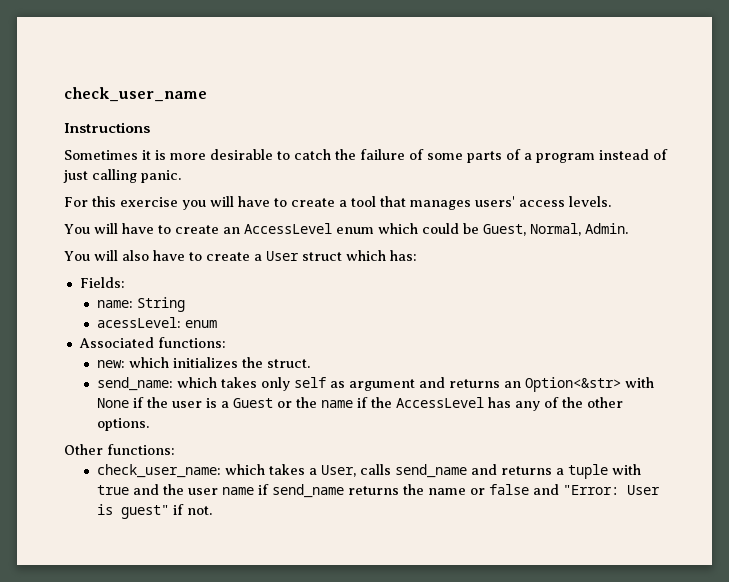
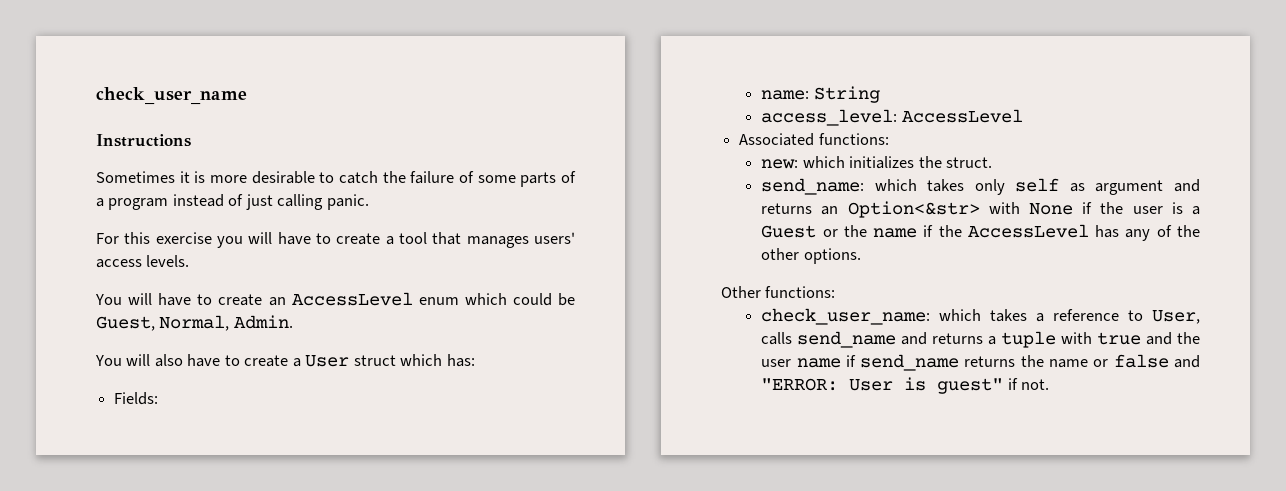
- acessLevel: enum
+ access_level: AccessLevel
- check_user_name: which takes a User, calls send_name and returns a tuple with true and the user name if send_name returns the name or false and "Error: User is guest" if not.
+ check_user_name: which takes a reference to User, calls send_name and returns a tuple with true and the user name if send_name returns the name or false and "ERROR: User is guest" if not.

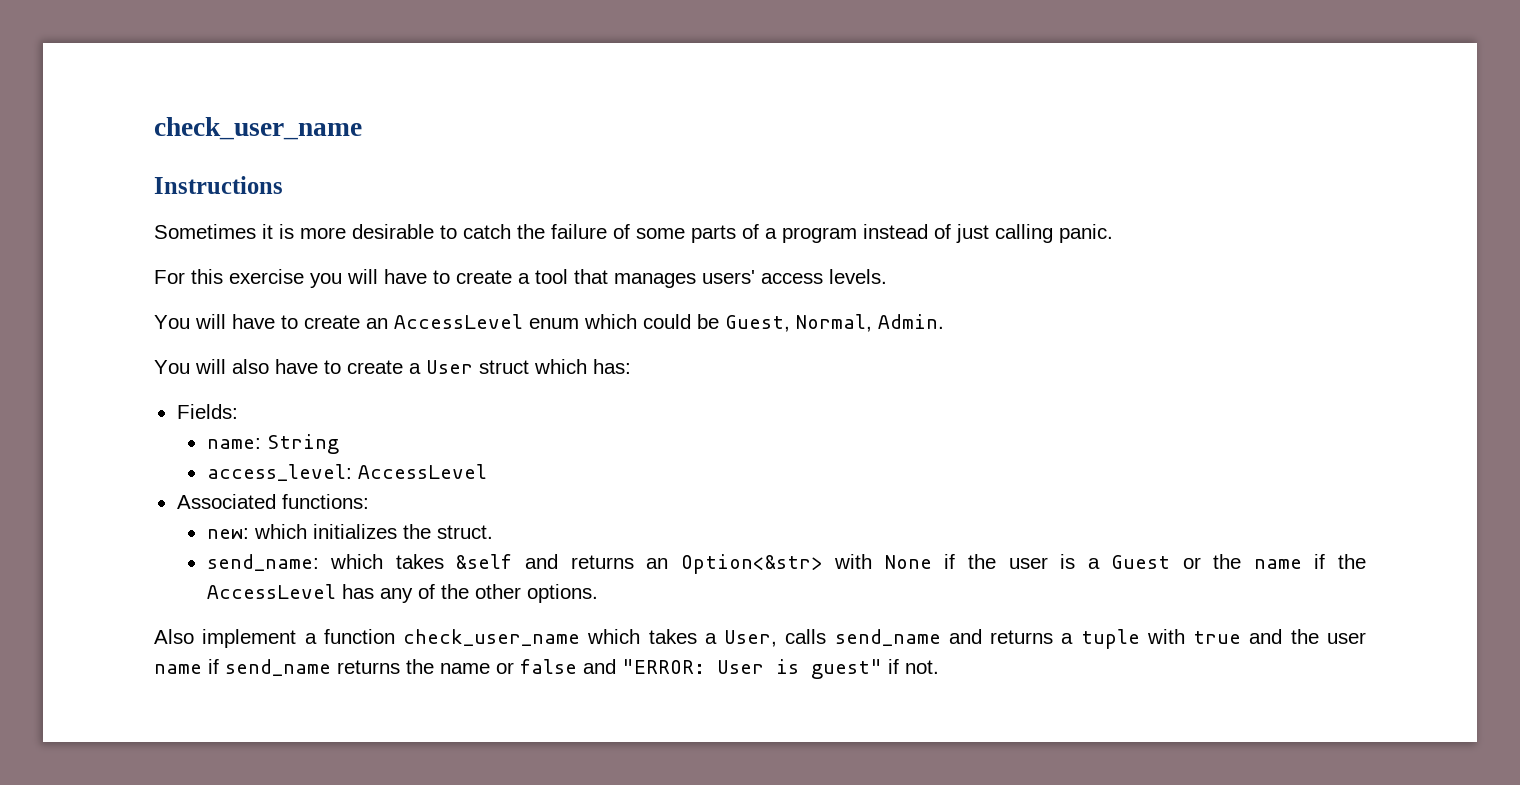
- send_name: which takes only self as argument and returns an Option<&str> with None if the user is a Guest or the name if the AccessLevel has any of the other options.
+ send_name: which takes &self and returns an Option<&str> with None if the user is a Guest or the name if the AccessLevel has any of the other options.
- Other functions:
- check_user_name: which takes a reference to User, calls send_name and returns a tuple with true and the user name if send_name returns the name or false and "ERROR: User is guest" if not.
+ Also implement a function check_user_name which takes a User, calls send_name and returns a tuple with true and the user name if send_name returns the name or false and "ERROR: User is guest" if not.

